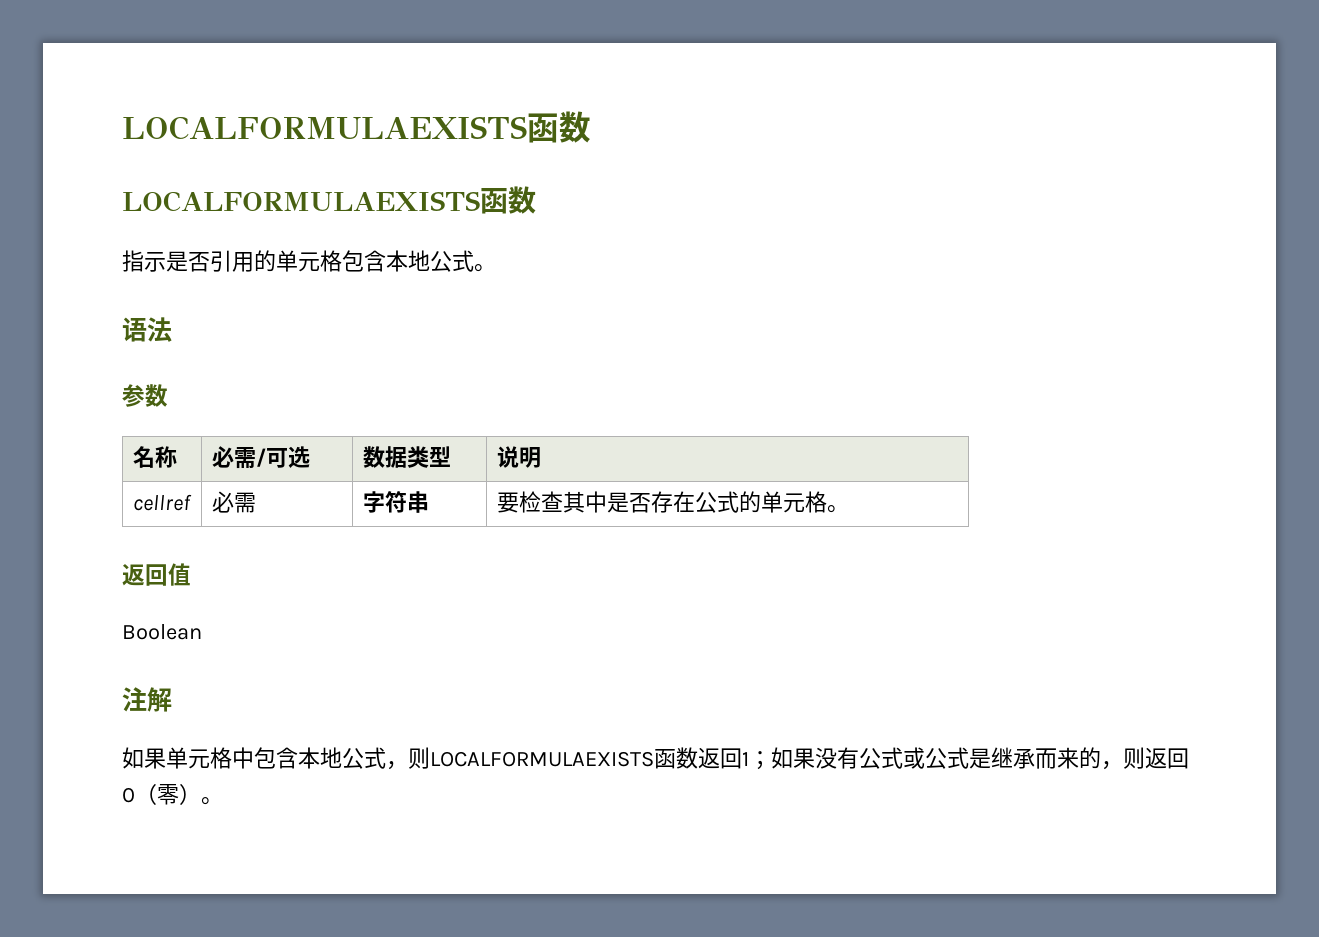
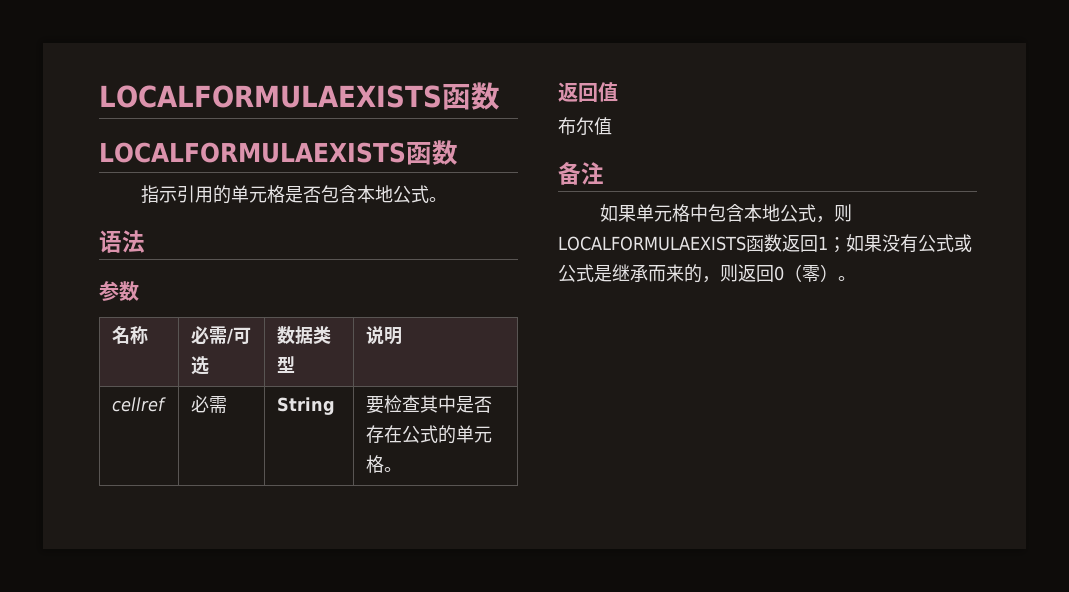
- 指示是否引用的单元格包含本地公式。
+ 指示引用的单元格是否包含本地公式。
- cellref | 必需 | 字符串 | 要检查其中是否存在公式的单元格。
+ cellref | 必需 | String | 要检查其中是否存在公式的单元格。
- Boolean
- 注解
+ 布尔值
+ 备注

